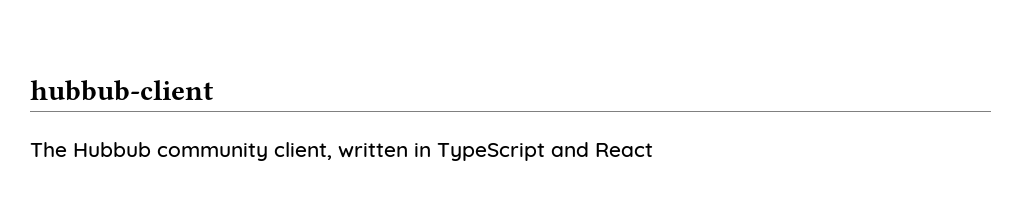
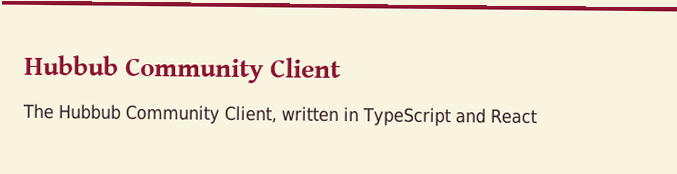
- hubbub-client
+ Hubbub Community Client
- The Hubbub community client, written in TypeScript and React
+ The Hubbub Community Client, written in TypeScript and React

